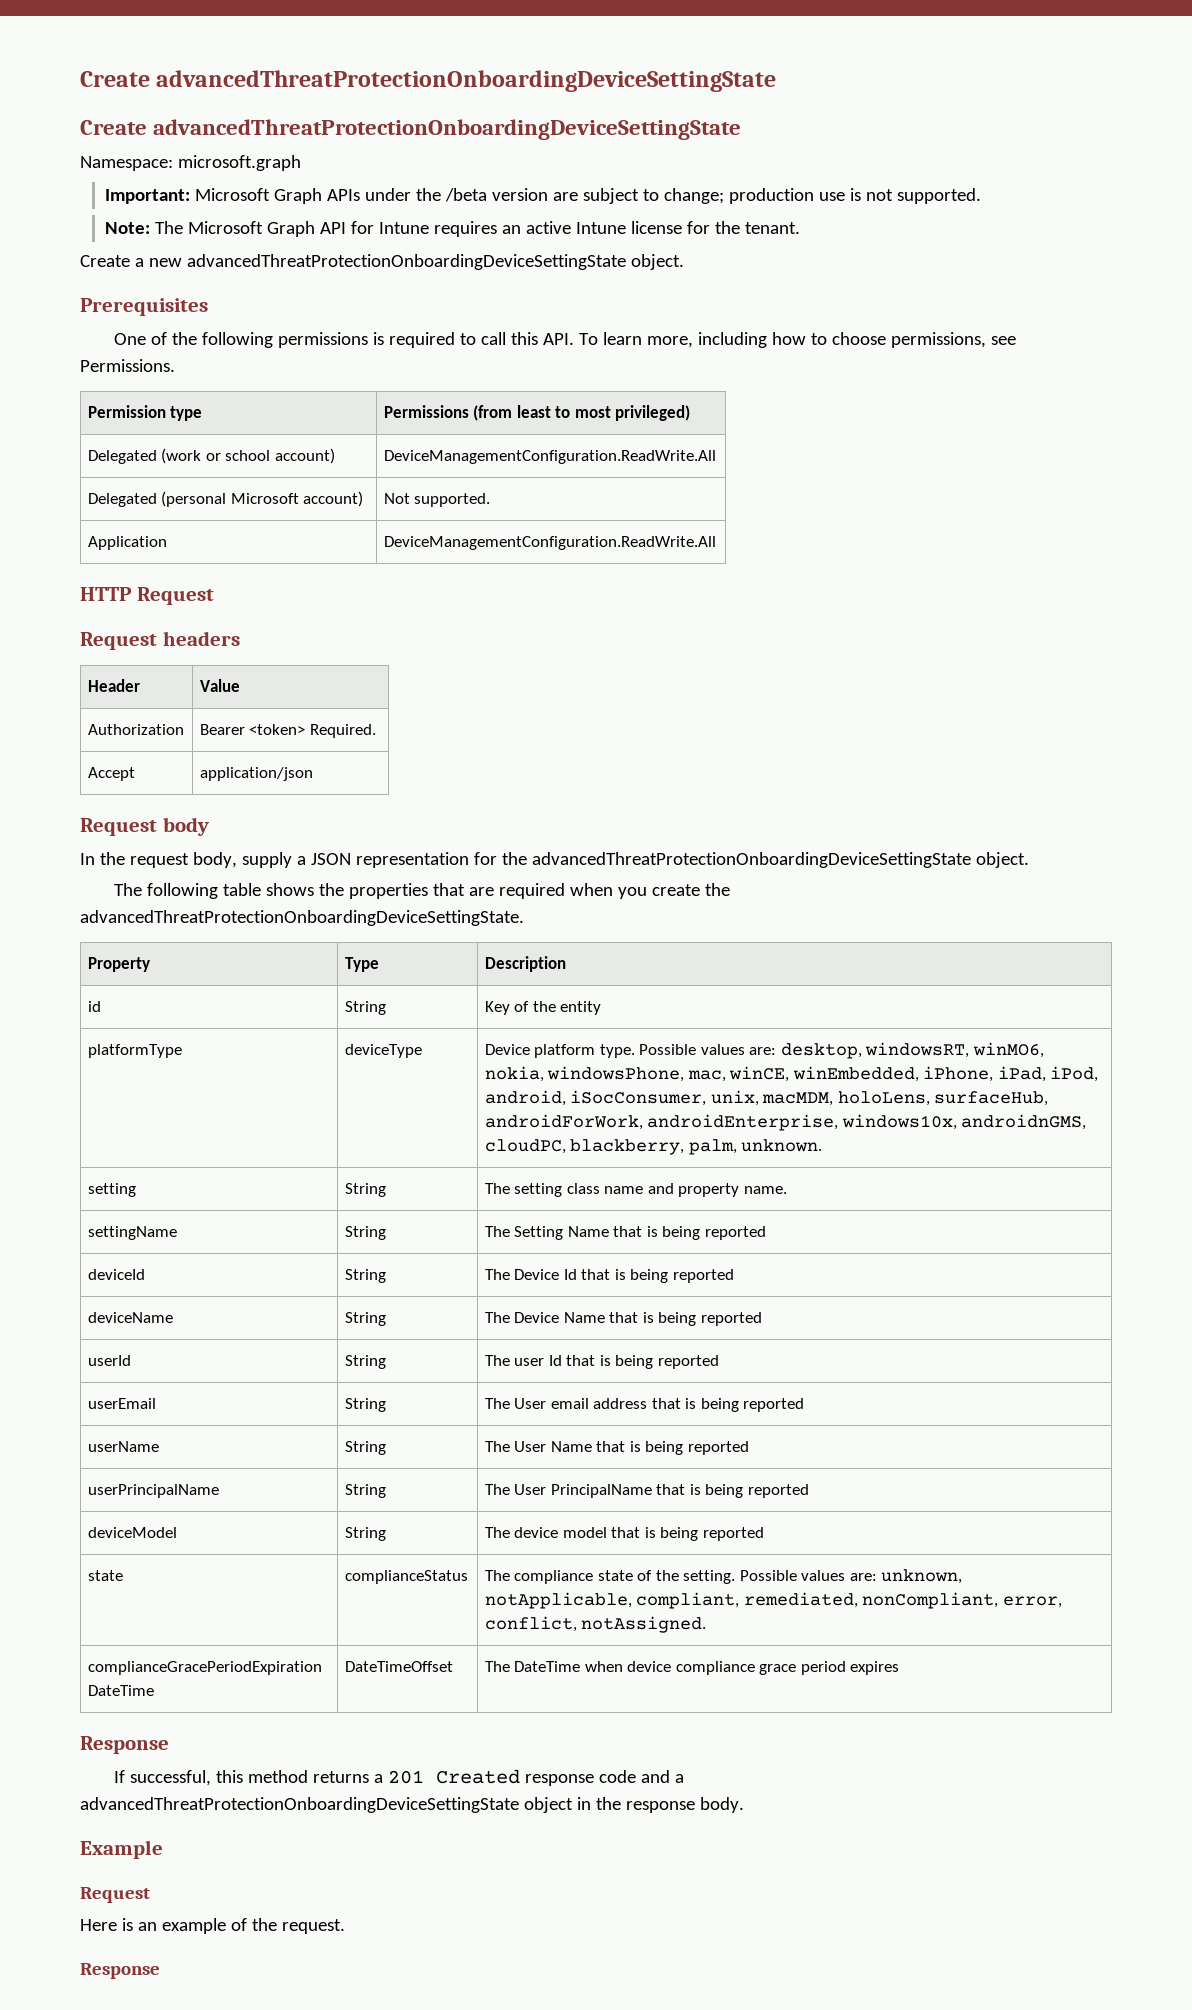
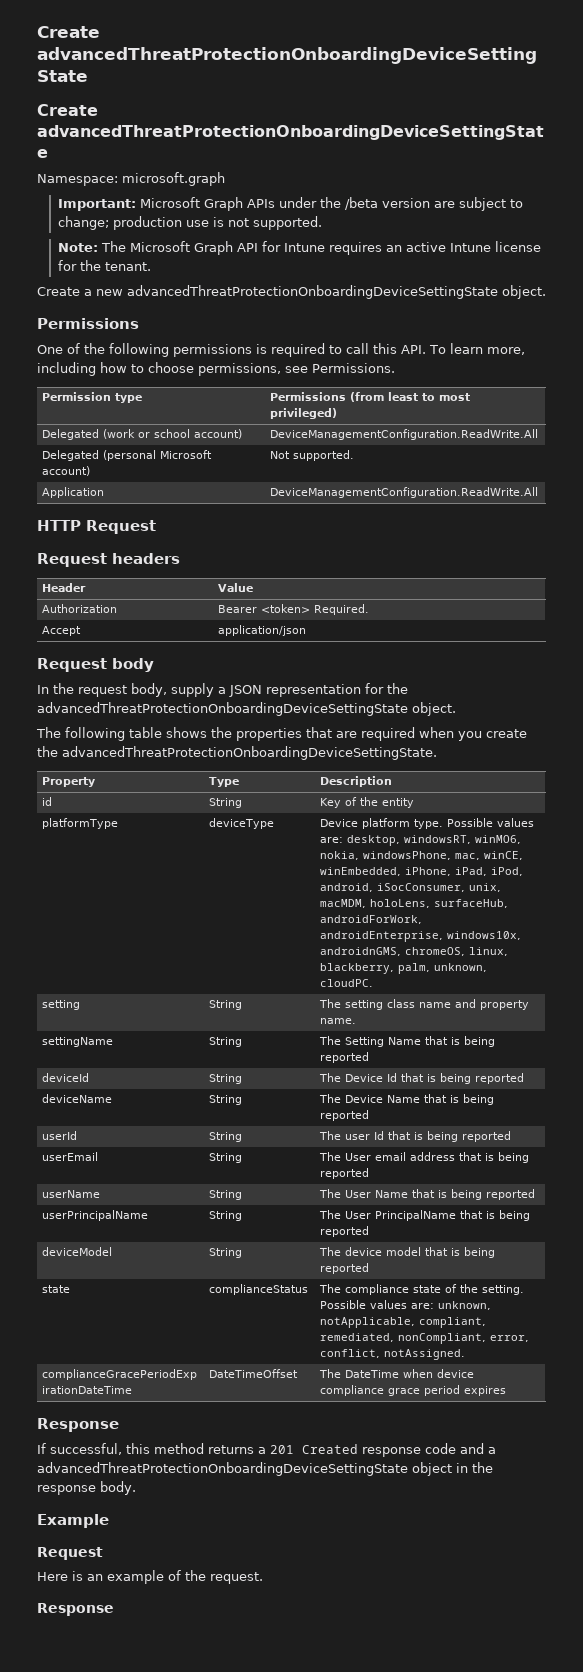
  Create a new advancedThreatProtectionOnboardingDeviceSettingState object.
- Prerequisites
+ Permissions
- platformType | deviceType | Device platform type. Possible values are: desktop, windowsRT, winMO6, nokia, windowsPhone, mac, winCE, winEmbedded, iPhone, iPad, iPod, android, iSocConsumer, unix, macMDM, holoLens, surfaceHub, androidForWork, androidEnterprise, windows10x, androidnGMS, cloudPC, blackberry, palm, unknown.
+ platformType | deviceType | Device platform type. Possible values are: desktop, windowsRT, winMO6, nokia, windowsPhone, mac, winCE, winEmbedded, iPhone, iPad, iPod, android, iSocConsumer, unix, macMDM, holoLens, surfaceHub, androidForWork, androidEnterprise, windows10x, androidnGMS, chromeOS, linux, blackberry, palm, unknown, cloudPC.

